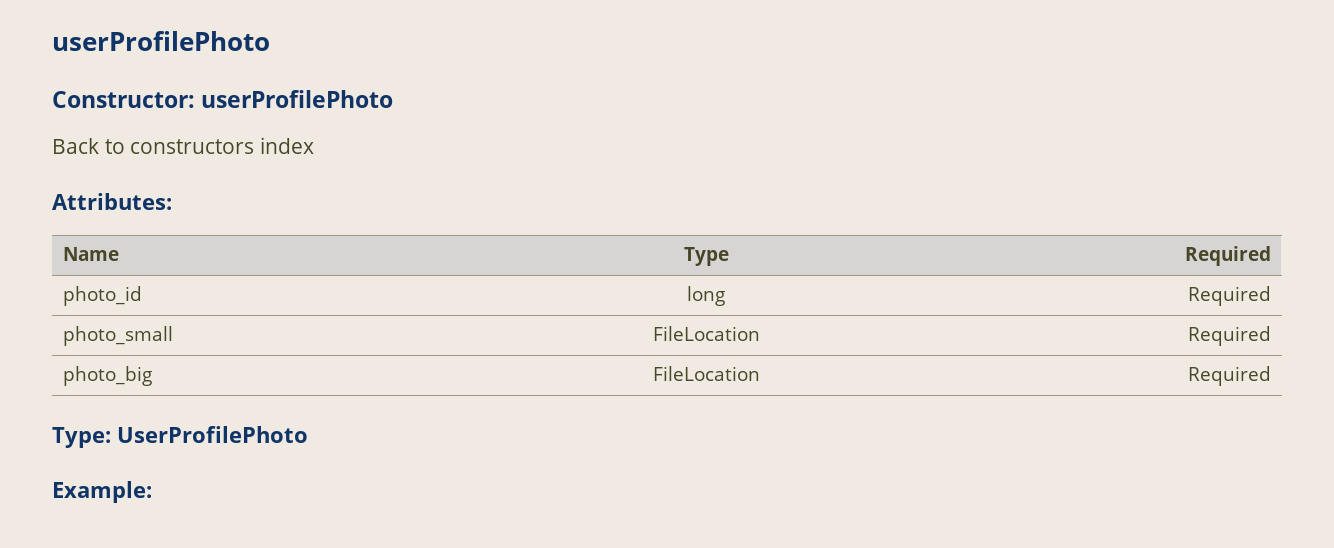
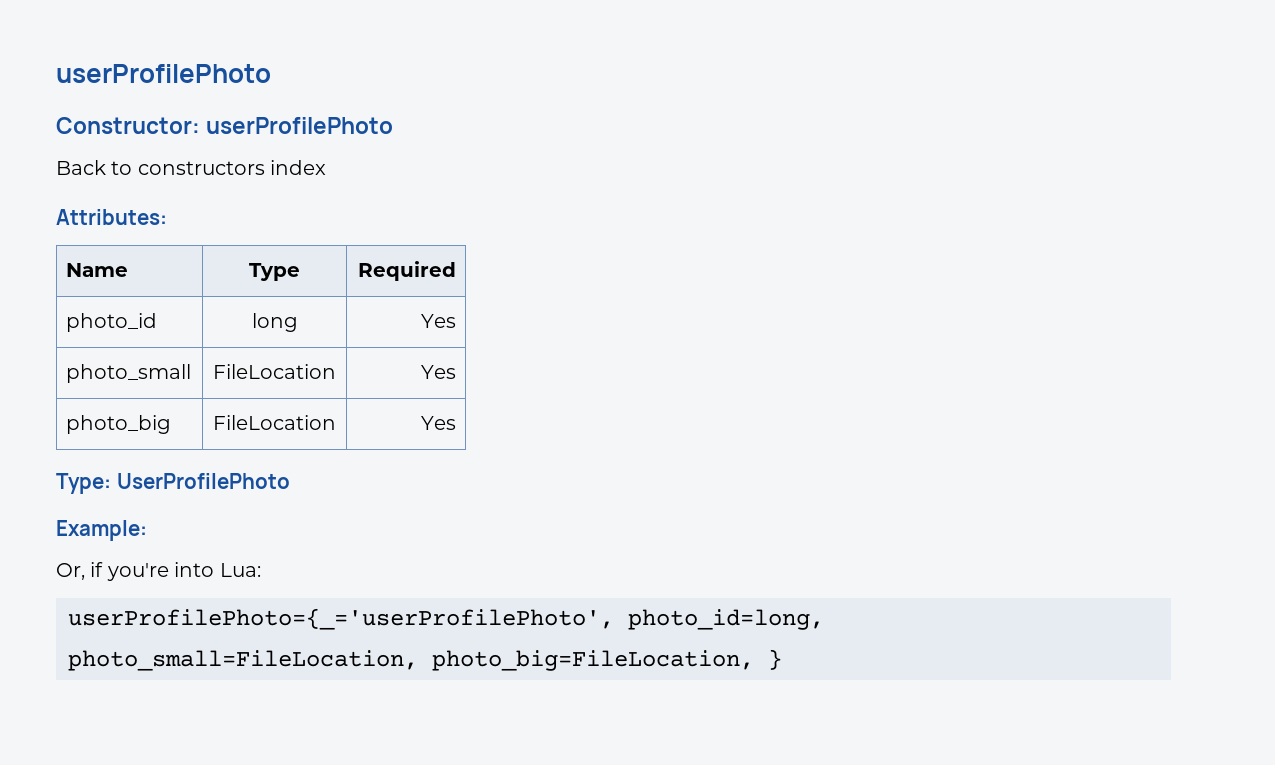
- photo_id | long | Required
+ photo_id | long | Yes
- photo_small | FileLocation | Required
+ photo_small | FileLocation | Yes
- photo_big | FileLocation | Required
+ photo_big | FileLocation | Yes
+ Or, if you're into Lua:
+ userProfilePhoto={_='userProfilePhoto', photo_id=long, photo_small=FileLocation, photo_big=FileLocation, }

